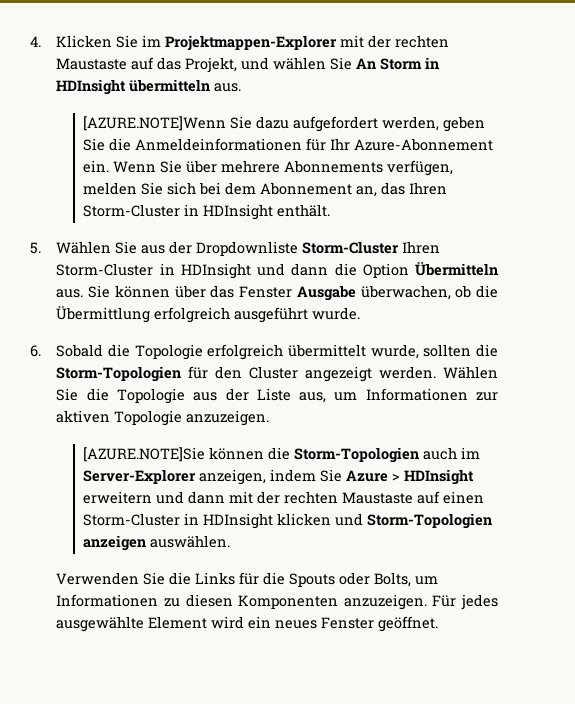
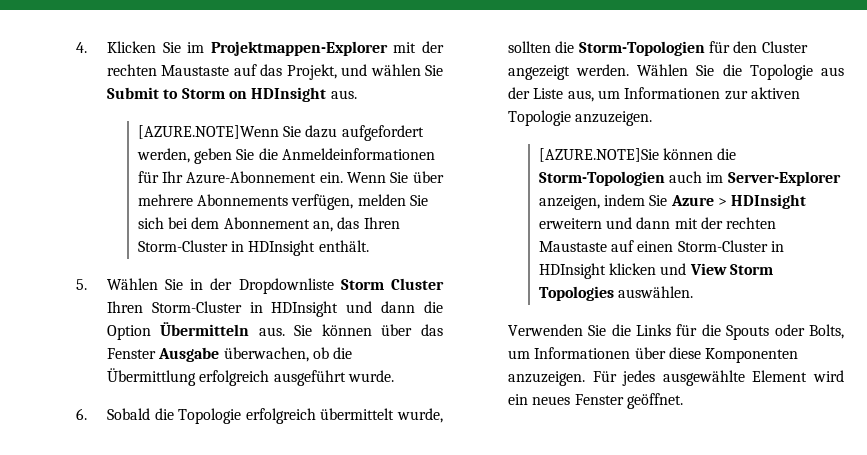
- 4. Klicken Sie im Projektmappen-Explorer mit der rechten Maustaste auf das Projekt, und wählen Sie An Storm in HDInsight übermitteln aus.
+ 4. Klicken Sie im Projektmappen-Explorer mit der rechten Maustaste auf das Projekt, und wählen Sie Submit to Storm on HDInsight aus.
- 5. Wählen Sie aus der Dropdownliste Storm-Cluster Ihren Storm-Cluster in HDInsight und dann die Option Übermitteln aus.
+ 5. Wählen Sie in der Dropdownliste Storm Cluster Ihren Storm-Cluster in HDInsight und dann die Option Übermitteln aus.
- [AZURE.NOTE]Sie können die Storm-Topologien auch im Server-Explorer anzeigen, indem Sie Azure > HDInsight erweitern und dann mit der rechten Maustaste auf einen Storm-Cluster in HDInsight klicken und Storm-Topologien anzeigen auswählen.
+ [AZURE.NOTE]Sie können die Storm-Topologien auch im Server-Explorer anzeigen, indem Sie Azure > HDInsight erweitern und dann mit der rechten Maustaste auf einen Storm-Cluster in HDInsight klicken und View Storm Topologies auswählen.
- Verwenden Sie die Links für die Spouts oder Bolts, um Informationen zu diesen Komponenten anzuzeigen.
+ Verwenden Sie die Links für die Spouts oder Bolts, um Informationen über diese Komponenten anzuzeigen.

